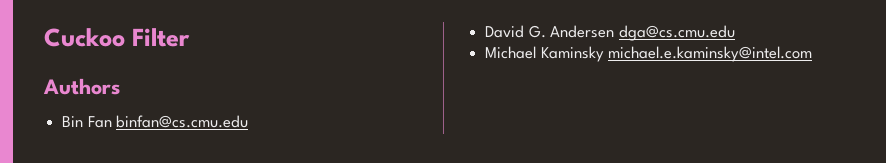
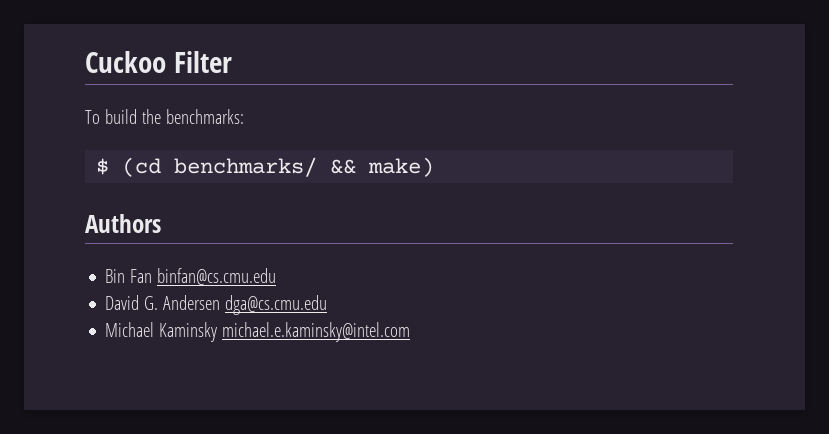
+ To build the benchmarks:
+ $ (cd benchmarks/ && make)

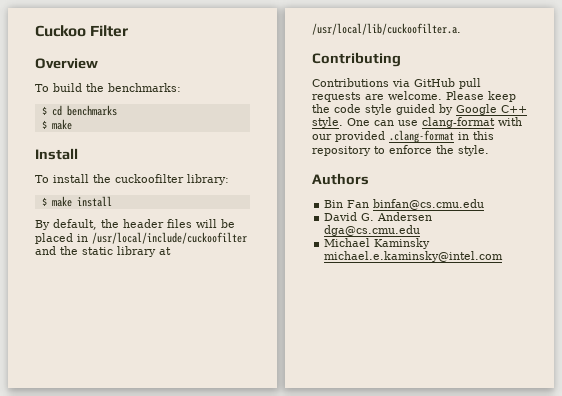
+ Overview
- $ (cd benchmarks/ && make)
+ $ cd benchmarks
+ $ make
+ Install
+ To install the cuckoofilter library:
+ $ make install
+ By default, the header files will be placed in /usr/local/include/cuckoofilter and the static library at /usr/local/lib/cuckoofilter.a.
+ Contributing
+ Contributions via GitHub pull requests are welcome. Please keep the code style guided by Google C++ style. One can use clang-format with our provided .clang-format in this repository to enforce the style.

